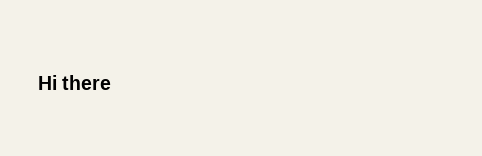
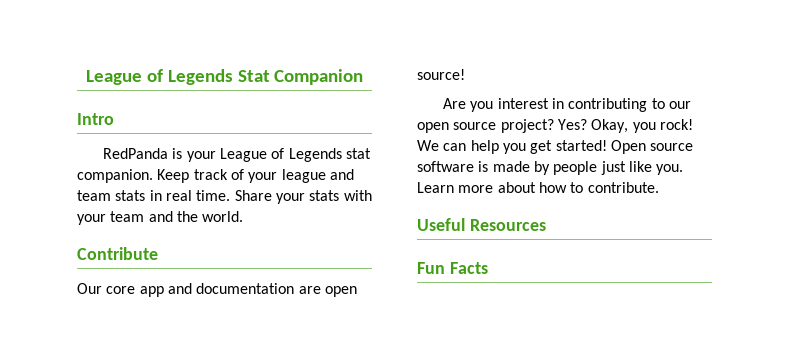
- Hi there
+ League of Legends Stat Companion
+ Intro
+ RedPanda is your League of Legends stat companion. Keep track of your league and team stats in real time. Share your stats with your team and the world.
+ Contribute
+ Our core app and documentation are open source!
+ Are you interest in contributing to our open source project? Yes? Okay, you rock! We can help you get started! Open source software is made by people just like you. Learn more about how to contribute.
+ Useful Resources
+ Fun Facts

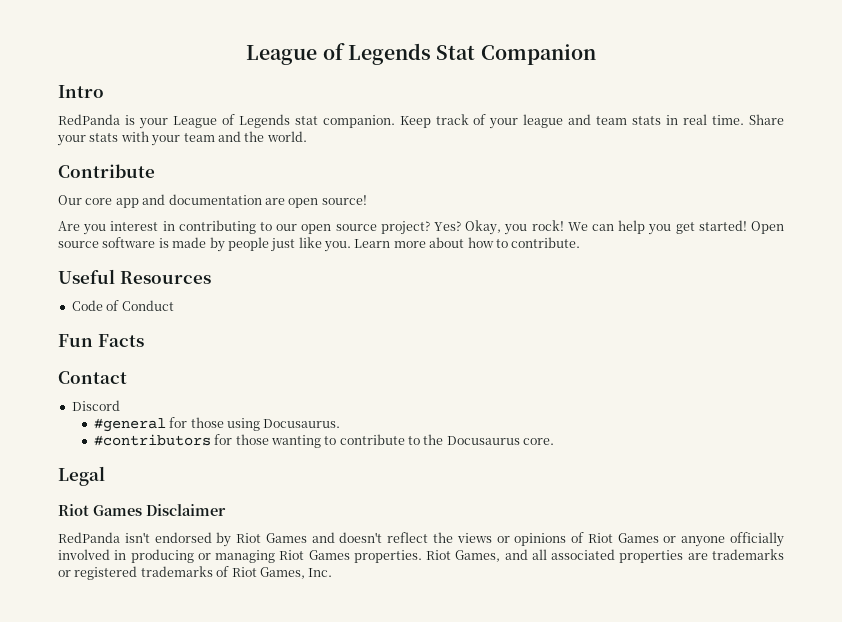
+ Code of Conduct
+ Contact
+ Discord
+ #general for those using Docusaurus.
+ #contributors for those wanting to contribute to the Docusaurus core.
+ Legal
+ Riot Games Disclaimer
+ RedPanda isn't endorsed by Riot Games and doesn't reflect the views or opinions of Riot Games or anyone officially involved in producing or managing Riot Games properties. Riot Games, and all associated properties are trademarks or registered trademarks of Riot Games, Inc.

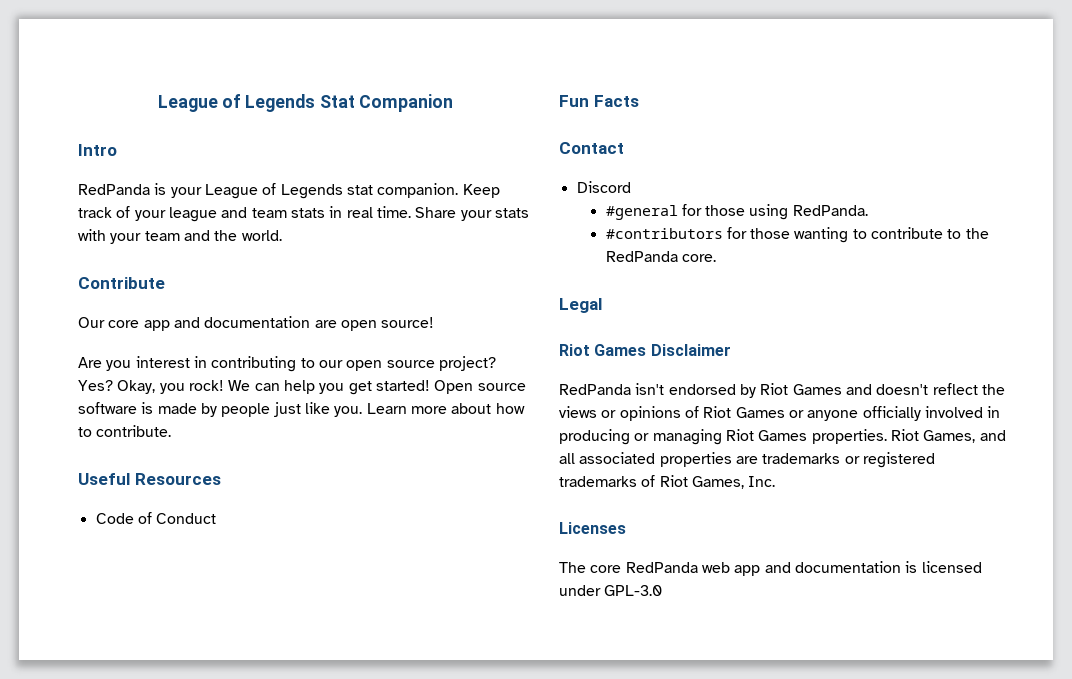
- #general for those using Docusaurus.
+ #general for those using RedPanda.
- #contributors for those wanting to contribute to the Docusaurus core.
+ #contributors for those wanting to contribute to the RedPanda core.
+ Licenses
+ The core RedPanda web app and documentation is licensed under GPL-3.0

